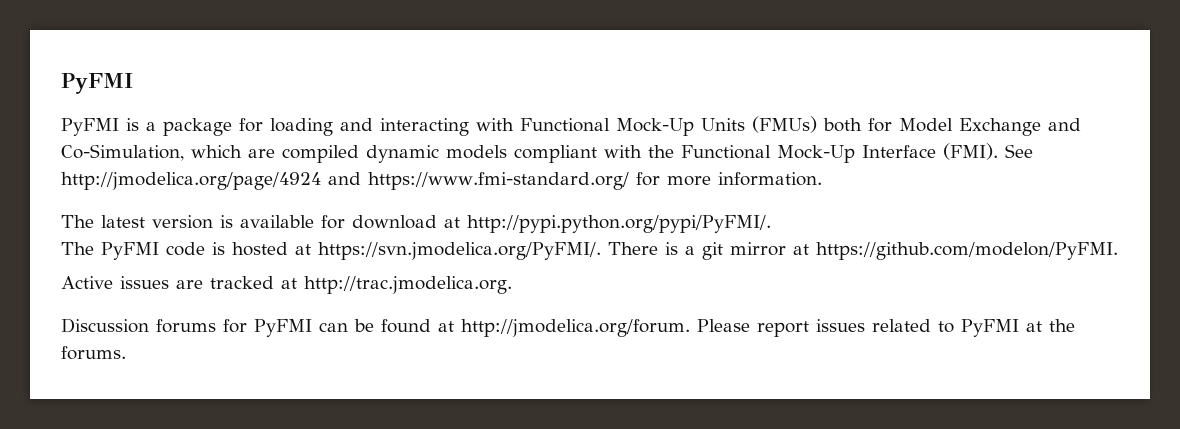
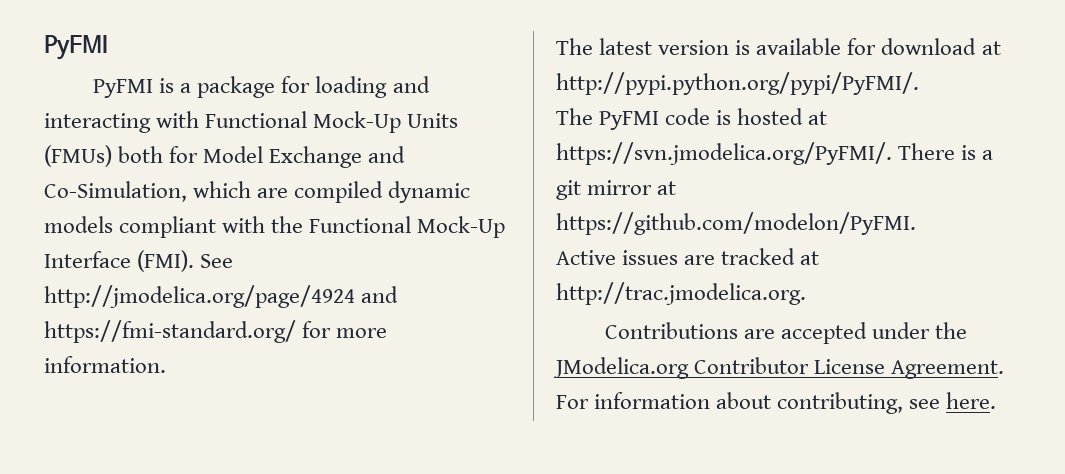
- See http://jmodelica.org/page/4924 and https://www.fmi-standard.org/ for more information.
+ See http://jmodelica.org/page/4924 and https://fmi-standard.org/ for more information.
- Discussion forums for PyFMI can be found at http://jmodelica.org/forum. Please report issues related to PyFMI at the forums.
+ Contributions are accepted under the JModelica.org Contributor License Agreement. For information about contributing, see here.

